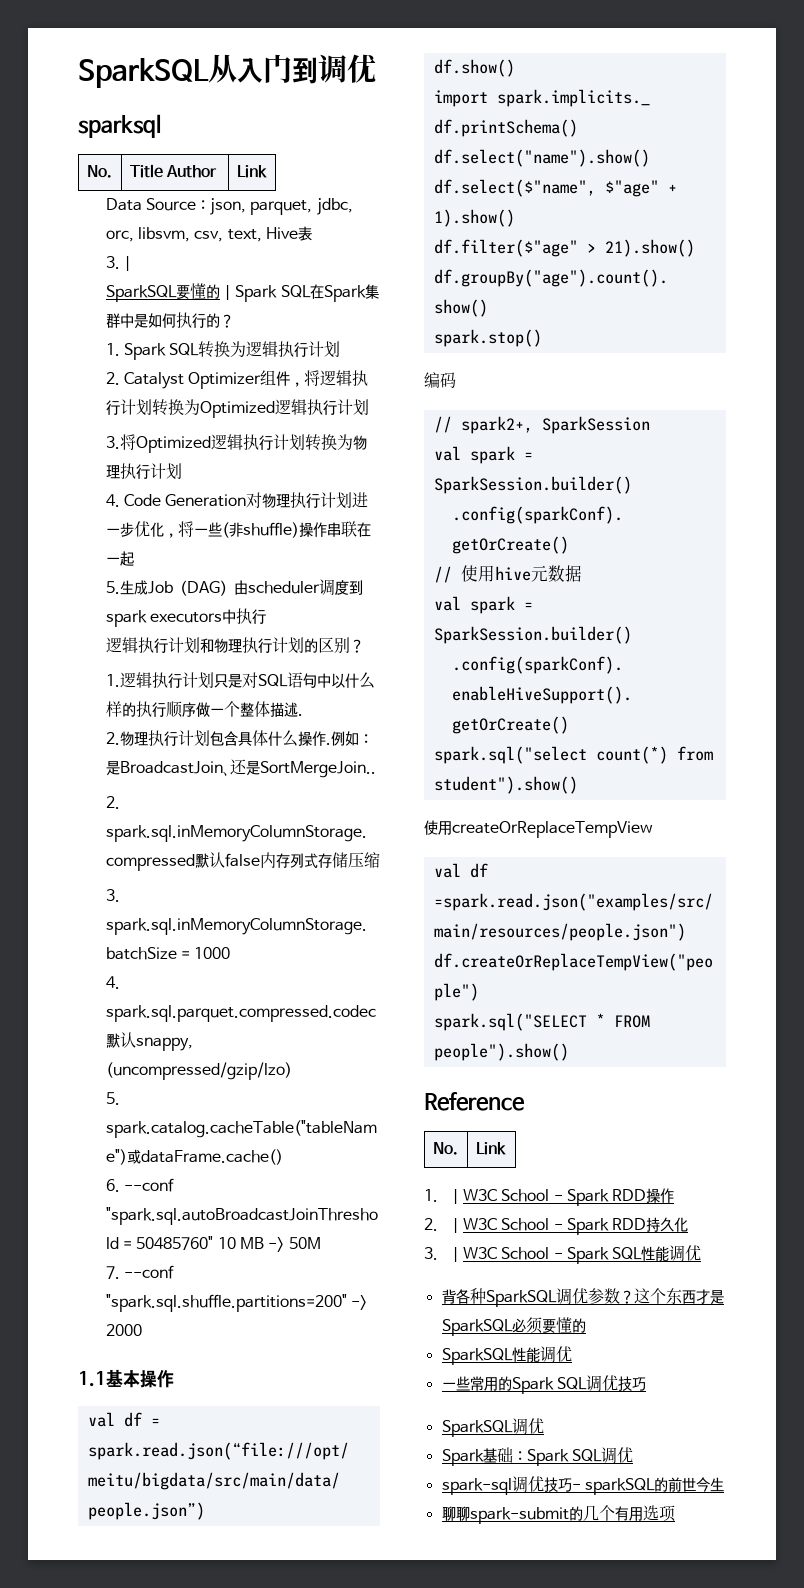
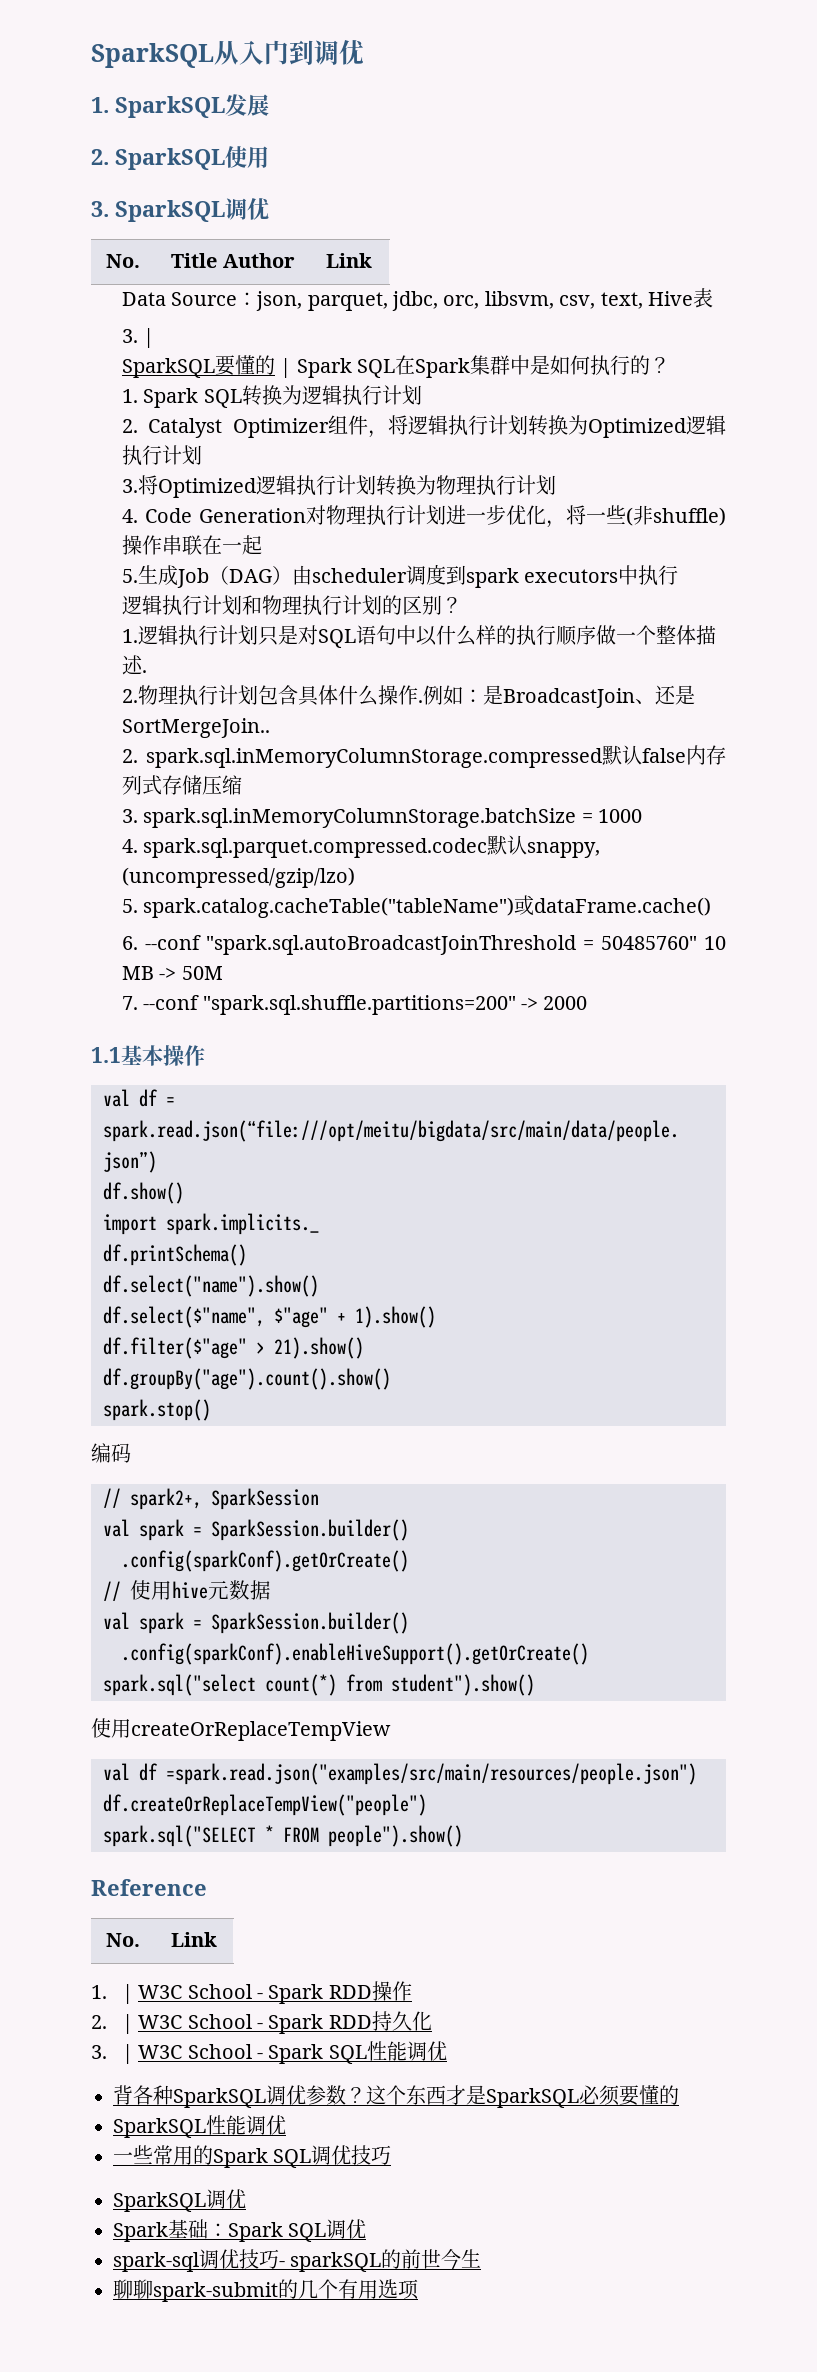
- sparksql
+ 1. SparkSQL发展
+ 2. SparkSQL使用
+ 3. SparkSQL调优

